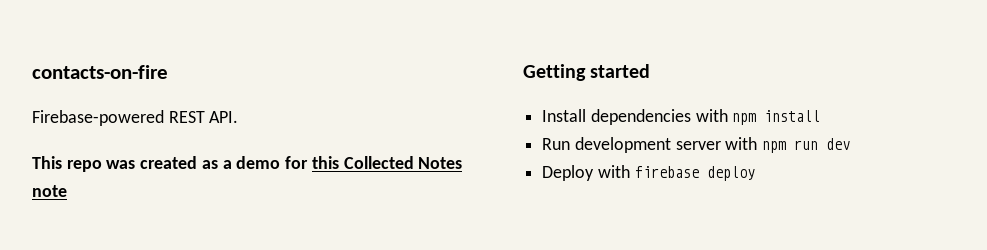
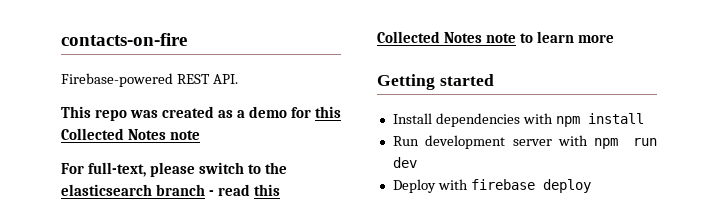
+ For full-text, please switch to the elasticsearch branch - read this Collected Notes note to learn more

